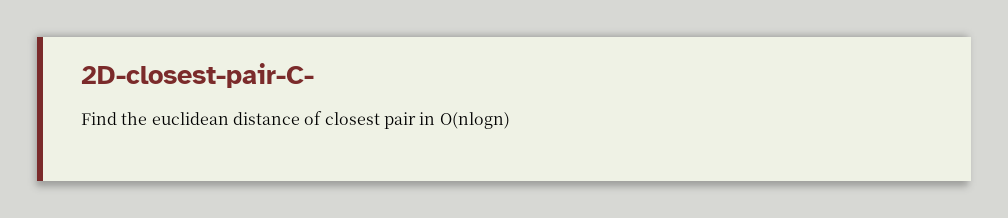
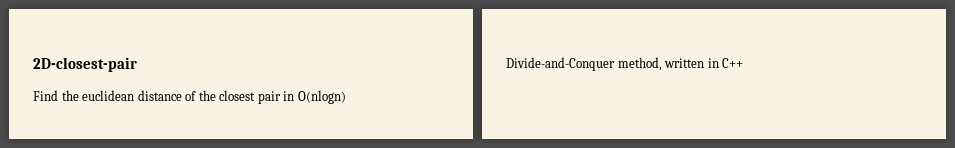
- 2D-closest-pair-C-
+ 2D-closest-pair
- Find the euclidean distance of closest pair in O(nlogn)
+ Find the euclidean distance of the closest pair in O(nlogn) Divide-and-Conquer method, written in C++

